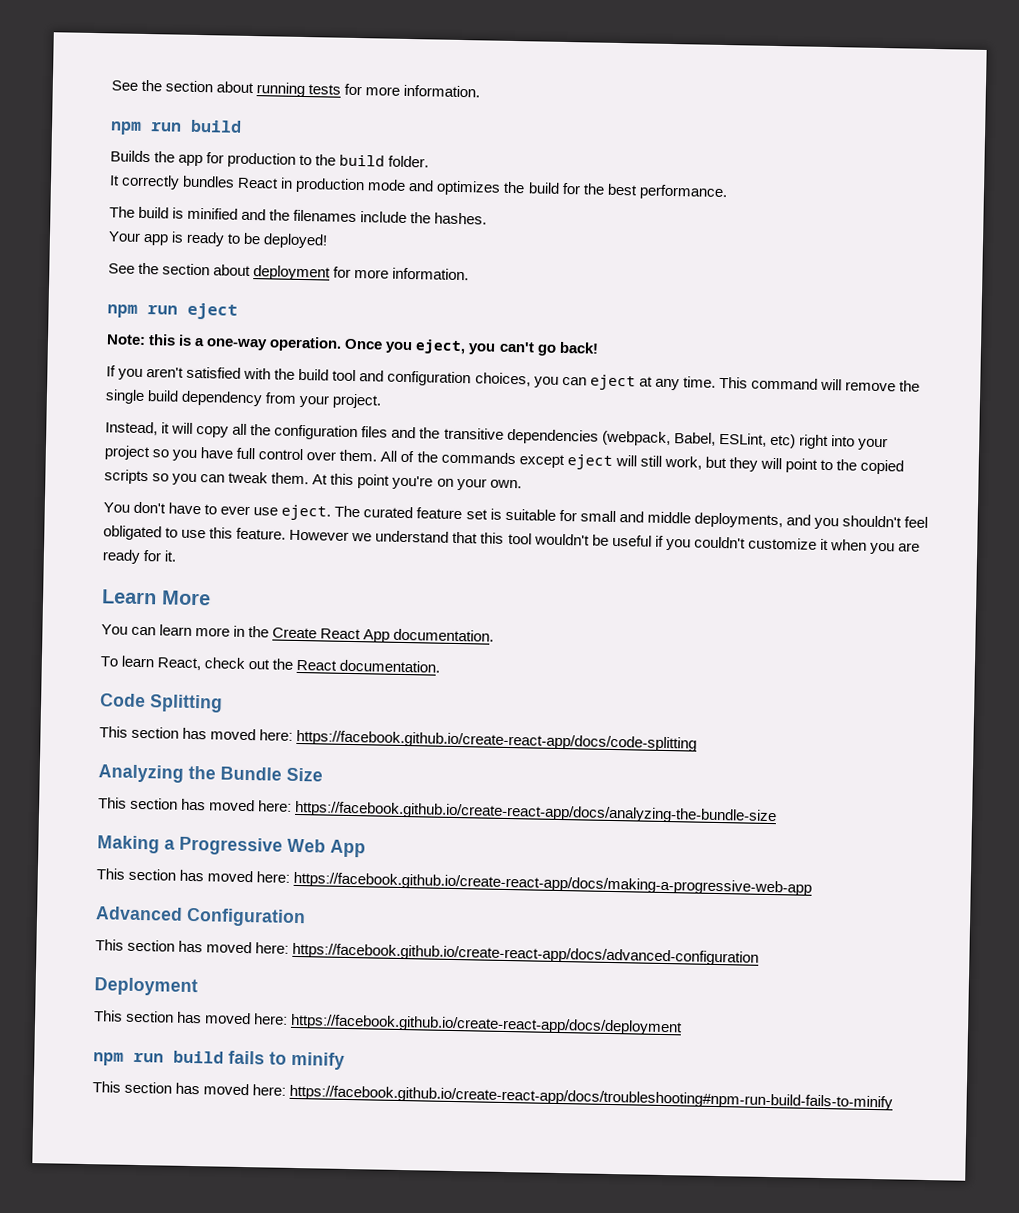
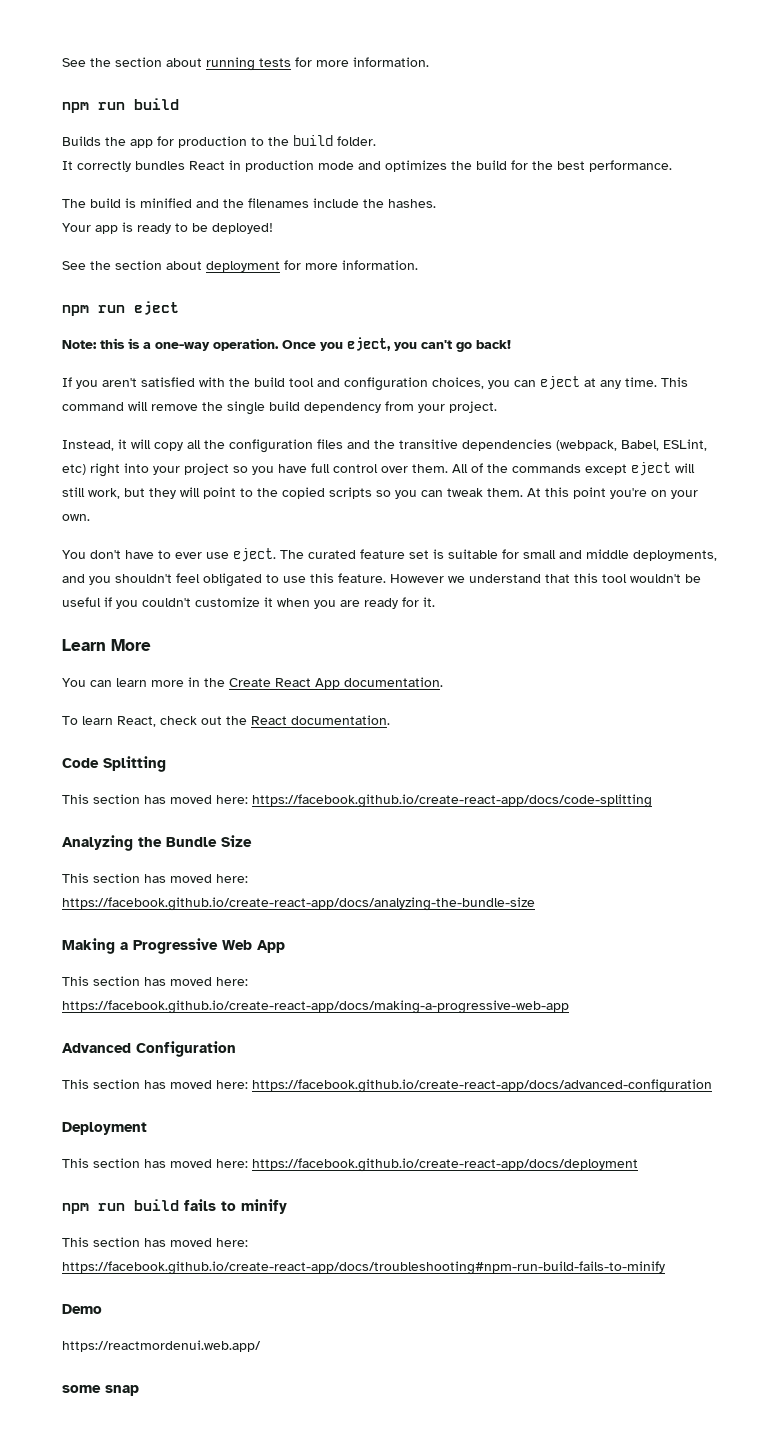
+ Demo
+ https://reactmordenui.web.app/
+ some snap

